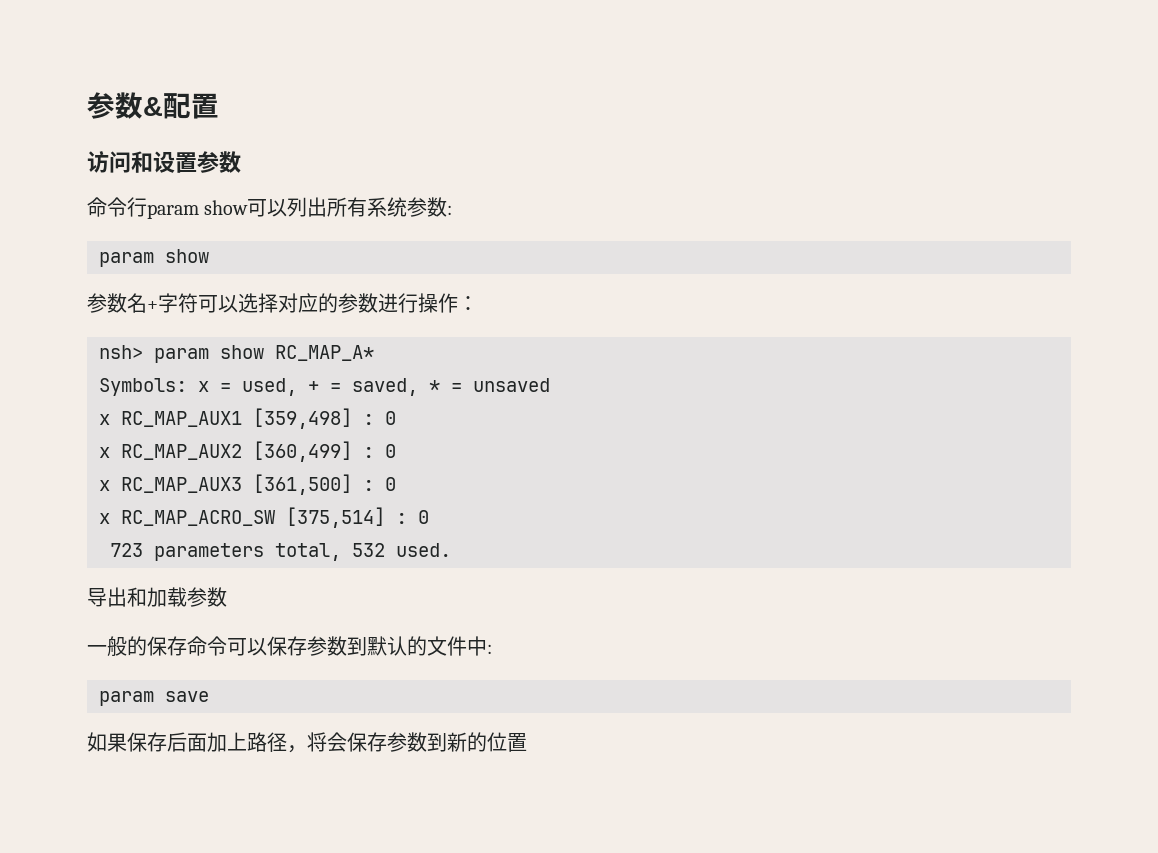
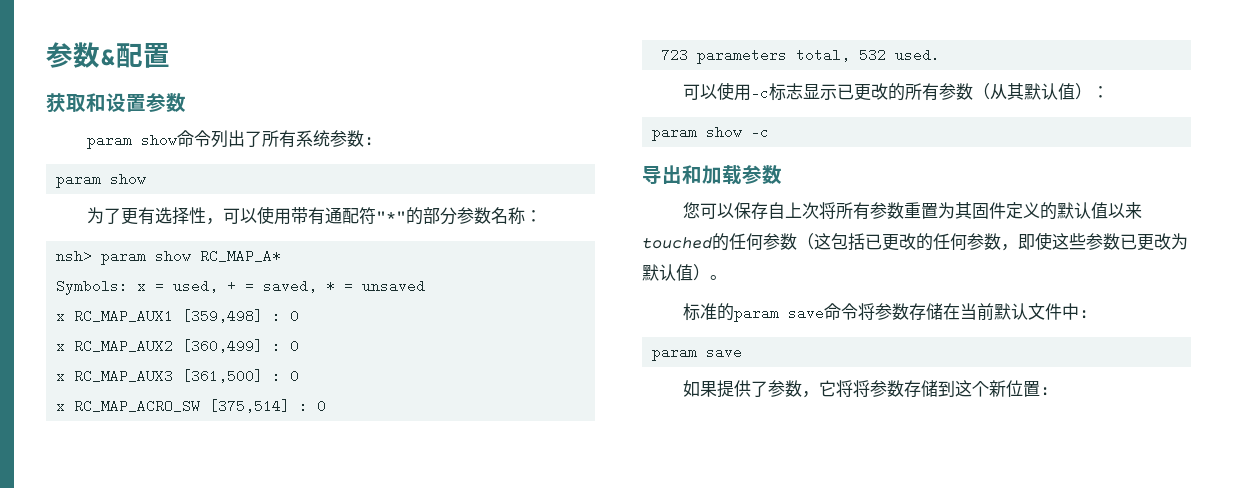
- 访问和设置参数
+ 获取和设置参数
- 命令行param show可以列出所有系统参数:
+ param show命令列出了所有系统参数:
- 参数名+字符可以选择对应的参数进行操作：
+ 为了更有选择性，可以使用带有通配符"*"的部分参数名称：
+ 可以使用-c标志显示已更改的所有参数（从其默认值）：
+ param show -c
  导出和加载参数
- 一般的保存命令可以保存参数到默认的文件中:
+ 您可以保存自上次将所有参数重置为其固件定义的默认值以来touched的任何参数（这包括已更改的任何参数，即使这些参数已更改为默认值）。
+ 标准的param save命令将参数存储在当前默认文件中:
- 如果保存后面加上路径，将会保存参数到新的位置
+ 如果提供了参数，它将将参数存储到这个新位置:

